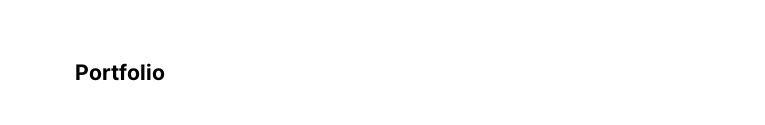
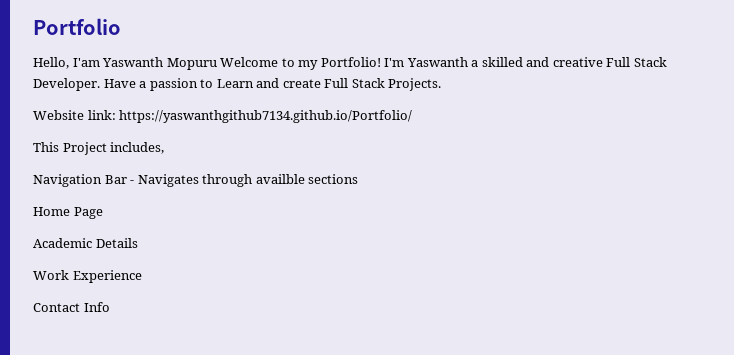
+ Hello, I'am Yaswanth Mopuru Welcome to my Portfolio! I'm Yaswanth a skilled and creative Full Stack Developer. Have a passion to Learn and create Full Stack Projects.
+ Website link: https://yaswanthgithub7134.github.io/Portfolio/
+ This Project includes,
+ Navigation Bar - Navigates through availble sections
+ Home Page
+ Academic Details
+ Work Experience
+ Contact Info

